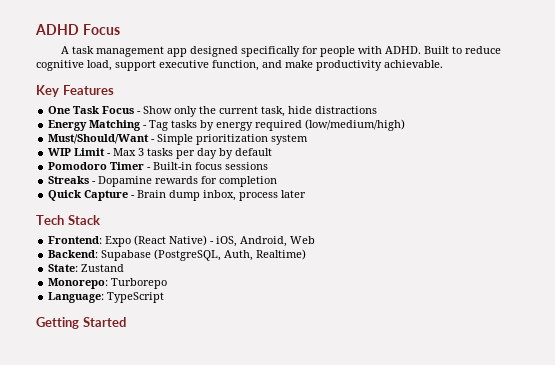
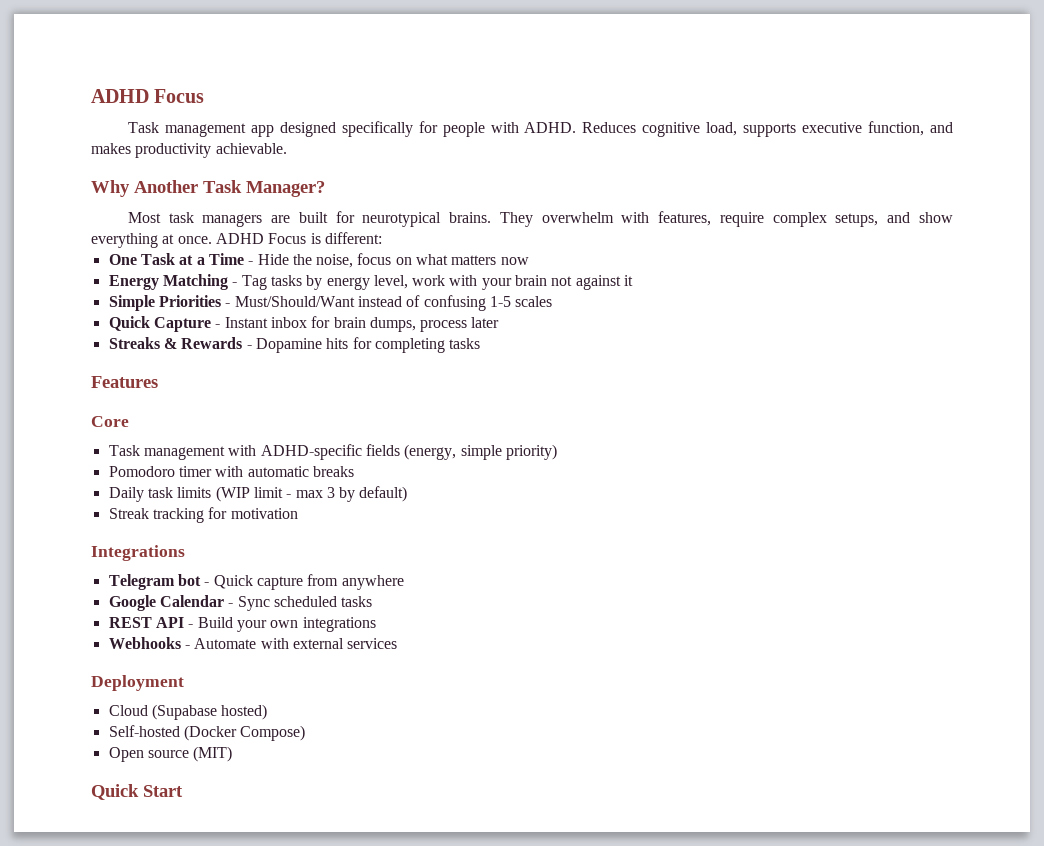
- A task management app designed specifically for people with ADHD.
+ Task management app designed specifically for people with ADHD.
- Built to reduce cognitive load, support executive function, and make productivity achievable.
+ Reduces cognitive load, supports executive function, and makes productivity achievable.
- Key Features
- One Task Focus - Show only the current task, hide distractions
+ Why Another Task Manager?
+ Most task managers are built for neurotypical brains. They overwhelm with features, require complex setups, and show everything at once. ADHD Focus is different:
+ One Task at a Time - Hide the noise, focus on what matters now
- Energy Matching - Tag tasks by energy required (low/medium/high)
- Must/Should/Want - Simple prioritization system
- WIP Limit - Max 3 tasks per day by default
- Pomodoro Timer - Built-in focus sessions
- Streaks - Dopamine rewards for completion
- Quick Capture - Brain dump inbox, process later
- Tech Stack
- Frontend: Expo (React Native) - iOS, Android, Web
- Backend: Supabase (PostgreSQL, Auth, Realtime)
- State: Zustand
- Monorepo: Turborepo
- Language: TypeScript
- Getting Started
+ Energy Matching - Tag tasks by energy level, work with your brain not against it
+ Simple Priorities - Must/Should/Want instead of confusing 1-5 scales
+ Quick Capture - Instant inbox for brain dumps, process later
+ Streaks & Rewards - Dopamine hits for completing tasks
+ Features
+ Core
+ Task management with ADHD-specific fields (energy, simple priority)
+ Pomodoro timer with automatic breaks
+ Daily task limits (WIP limit - max 3 by default)
+ Streak tracking for motivation
+ Integrations
+ Telegram bot - Quick capture from anywhere
+ Google Calendar - Sync scheduled tasks
+ REST API - Build your own integrations
+ Webhooks - Automate with external services
+ Deployment
+ Cloud (Supabase hosted)
+ Self-hosted (Docker Compose)
+ Open source (MIT)
+ Quick Start

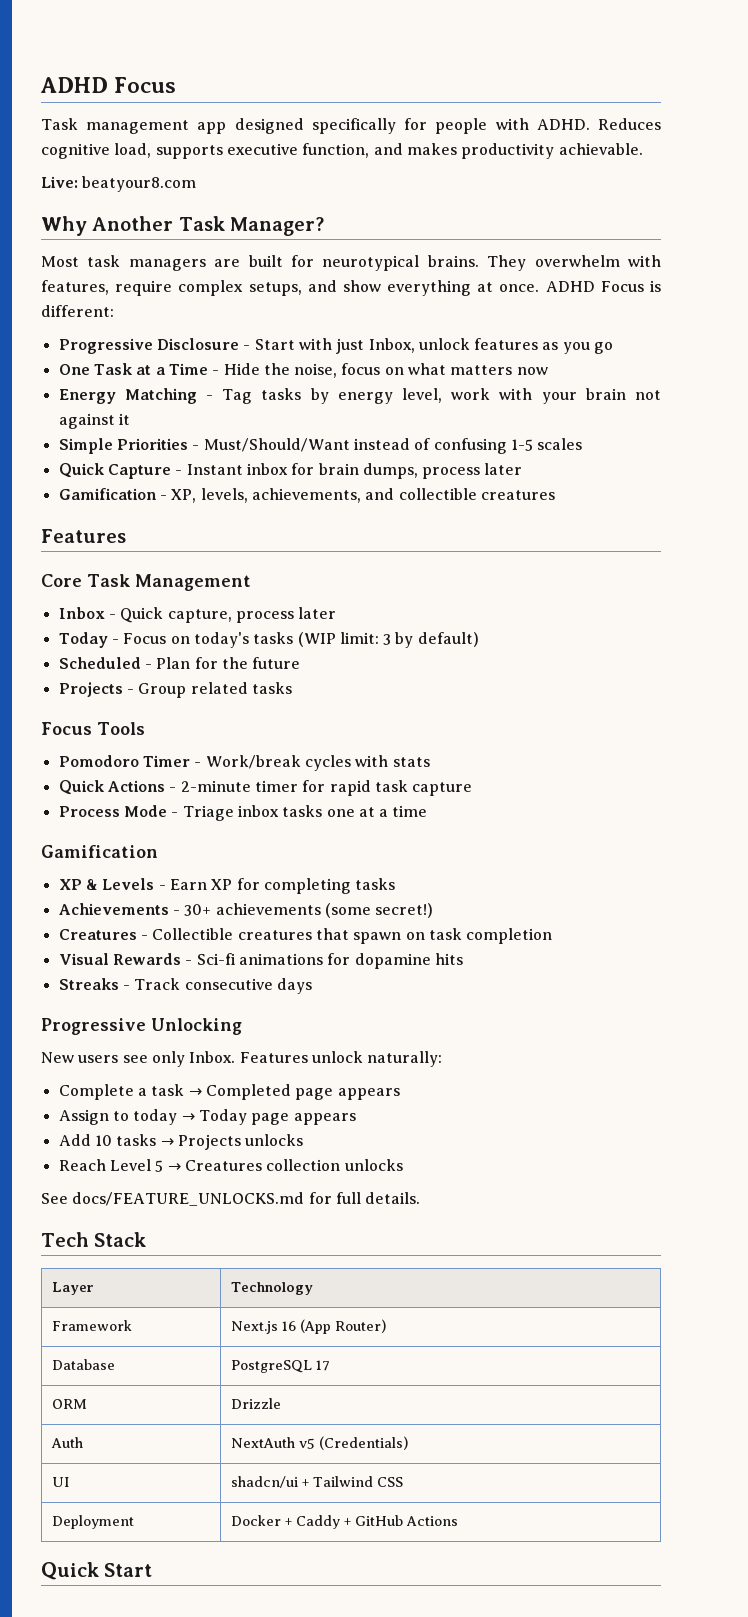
+ Live: beatyour8.com
+ Progressive Disclosure - Start with just Inbox, unlock features as you go
- Streaks & Rewards - Dopamine hits for completing tasks
+ Gamification - XP, levels, achievements, and collectible creatures
  Features
- Core
- Task management with ADHD-specific fields (energy, simple priority)
- Pomodoro timer with automatic breaks
- Daily task limits (WIP limit - max 3 by default)
- Streak tracking for motivation
- Integrations
- Telegram bot - Quick capture from anywhere
- Google Calendar - Sync scheduled tasks
- REST API - Build your own integrations
- Webhooks - Automate with external services
- Deployment
- Cloud (Supabase hosted)
- Self-hosted (Docker Compose)
- Open source (MIT)
+ Core Task Management
+ Inbox - Quick capture, process later
+ Today - Focus on today's tasks (WIP limit: 3 by default)
+ Scheduled - Plan for the future
+ Projects - Group related tasks
+ Focus Tools
+ Pomodoro Timer - Work/break cycles with stats
+ Quick Actions - 2-minute timer for rapid task capture
+ Process Mode - Triage inbox tasks one at a time
+ Gamification
+ XP & Levels - Earn XP for completing tasks
+ Achievements - 30+ achievements (some secret!)
+ Creatures - Collectible creatures that spawn on task completion
+ Visual Rewards - Sci-fi animations for dopamine hits
+ Streaks - Track consecutive days
+ Progressive Unlocking
+ New users see only Inbox. Features unlock naturally:
+ Complete a task → Completed page appears
+ Assign to today → Today page appears
+ Add 10 tasks → Projects unlocks
+ Reach Level 5 → Creatures collection unlocks
+ See docs/FEATURE_UNLOCKS.md for full details.
+ Tech Stack
+ Layer | Technology
+ Framework | Next.js 16 (App Router)
+ Database | PostgreSQL 17
+ ORM | Drizzle
+ Auth | NextAuth v5 (Credentials)
+ UI | shadcn/ui + Tailwind CSS
+ Deployment | Docker + Caddy + GitHub Actions

